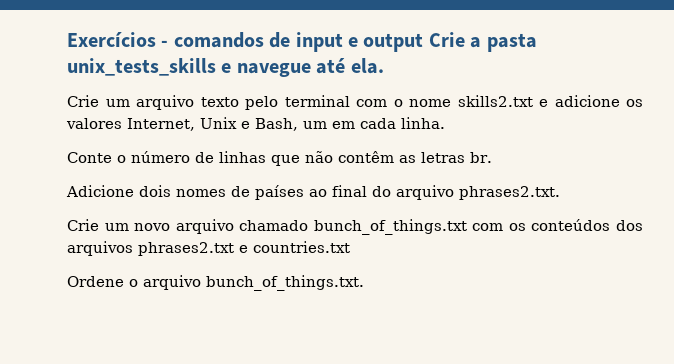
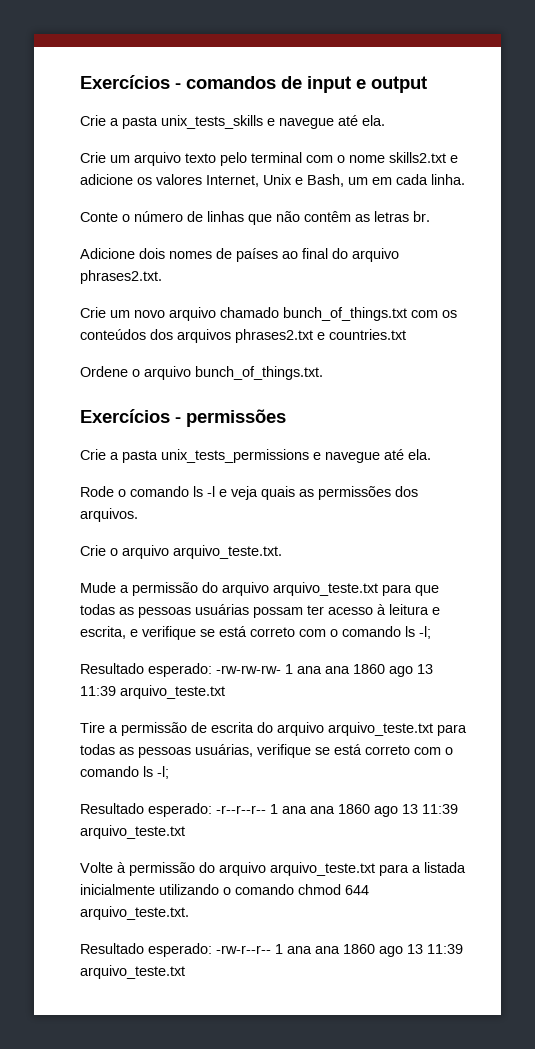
- Exercícios - comandos de input e output Crie a pasta unix_tests_skills e navegue até ela.
+ Exercícios - comandos de input e output
+ Crie a pasta unix_tests_skills e navegue até ela.
+ Exercícios - permissões
+ Crie a pasta unix_tests_permissions e navegue até ela.
+ Rode o comando ls -l e veja quais as permissões dos arquivos.
+ Crie o arquivo arquivo_teste.txt.
+ Mude a permissão do arquivo arquivo_teste.txt para que todas as pessoas usuárias possam ter acesso à leitura e escrita, e verifique se está correto com o comando ls -l;
+ Resultado esperado: -rw-rw-rw- 1 ana ana 1860 ago 13 11:39 arquivo_teste.txt
+ Tire a permissão de escrita do arquivo arquivo_teste.txt para todas as pessoas usuárias, verifique se está correto com o comando ls -l;
+ Resultado esperado: -r--r--r-- 1 ana ana 1860 ago 13 11:39 arquivo_teste.txt
+ Volte à permissão do arquivo arquivo_teste.txt para a listada inicialmente utilizando o comando chmod 644 arquivo_teste.txt.
+ Resultado esperado: -rw-r--r-- 1 ana ana 1860 ago 13 11:39 arquivo_teste.txt

